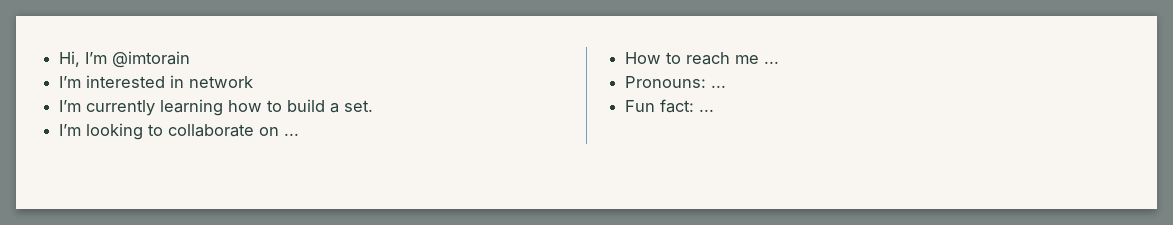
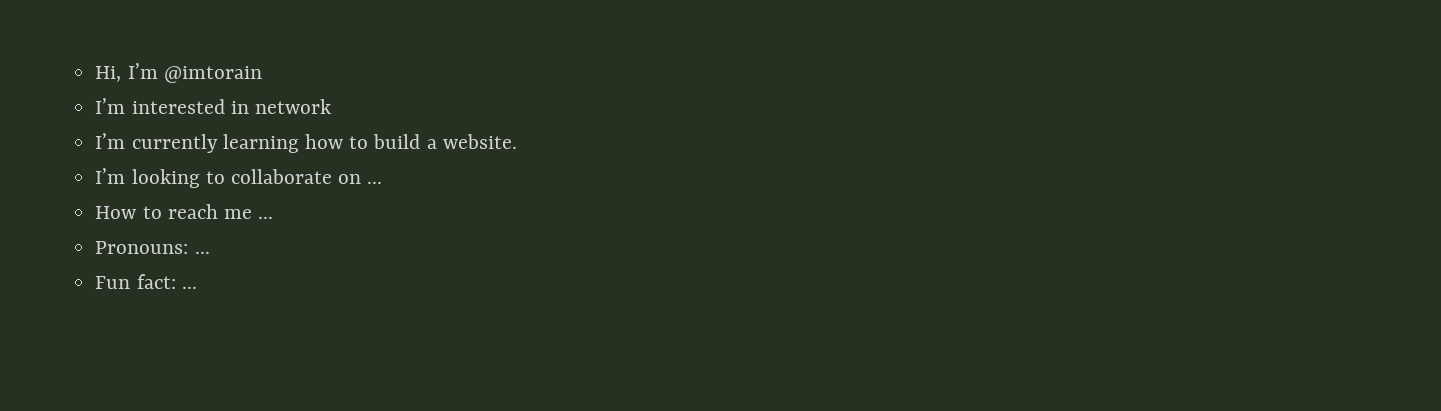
- I’m currently learning how to build a set.
+ I’m currently learning how to build a website.

